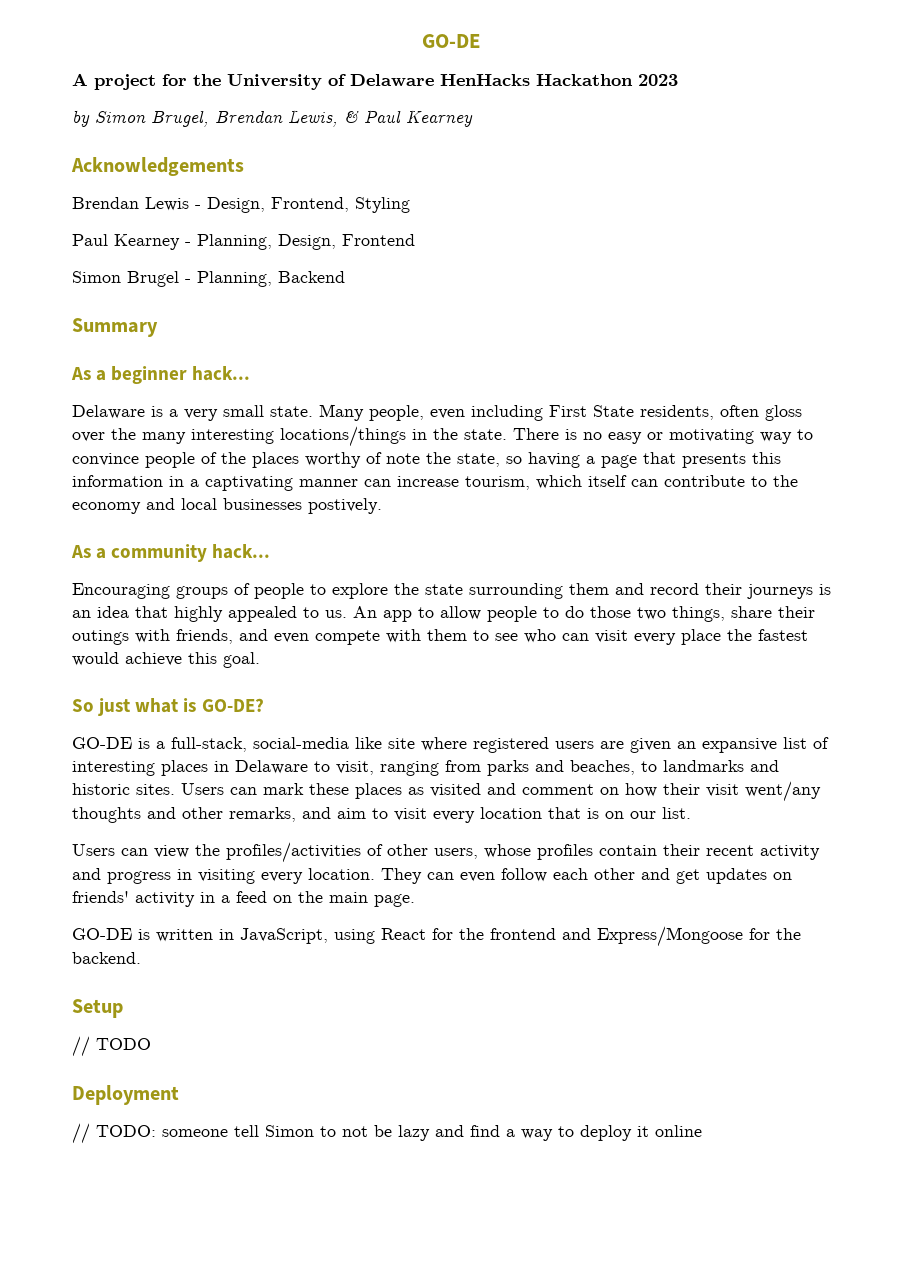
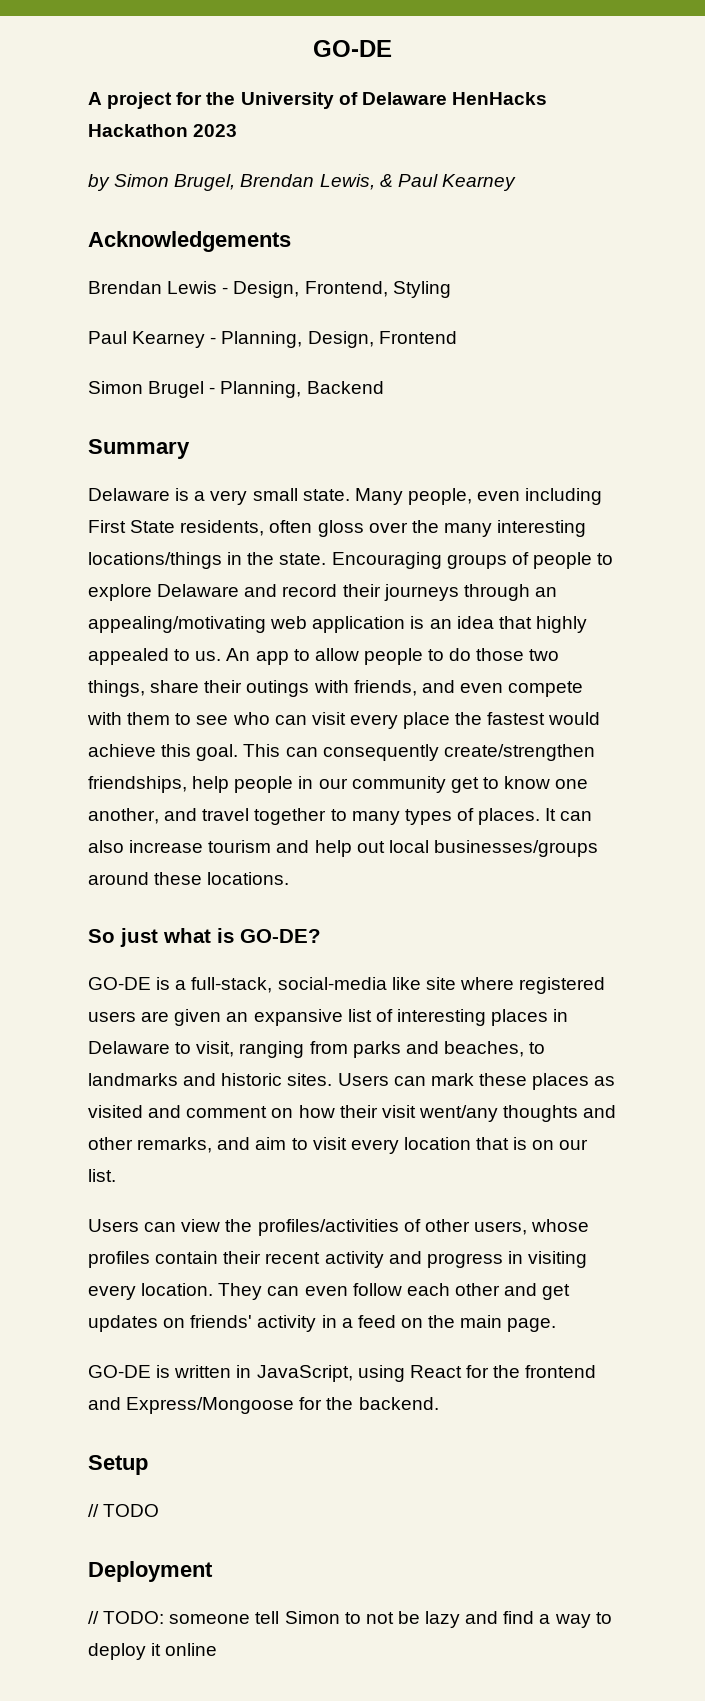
- As a beginner hack...
- Many people, even including First State residents, often gloss over the many interesting locations/things in the state. There is no easy or motivating way to convince people of the places worthy of note the state, so having a page that presents this information in a captivating manner can increase tourism, which itself can contribute to the economy and local businesses postively.
- As a community hack...
- Encouraging groups of people to explore the state surrounding them and record their journeys is an idea that highly appealed to us.
+ Many people, even including First State residents, often gloss over the many interesting locations/things in the state. Encouraging groups of people to explore Delaware and record their journeys through an appealing/motivating web application is an idea that highly appealed to us.
+ This can consequently create/strengthen friendships, help people in our community get to know one another, and travel together to many types of places. It can also increase tourism and help out local businesses/groups around these locations.

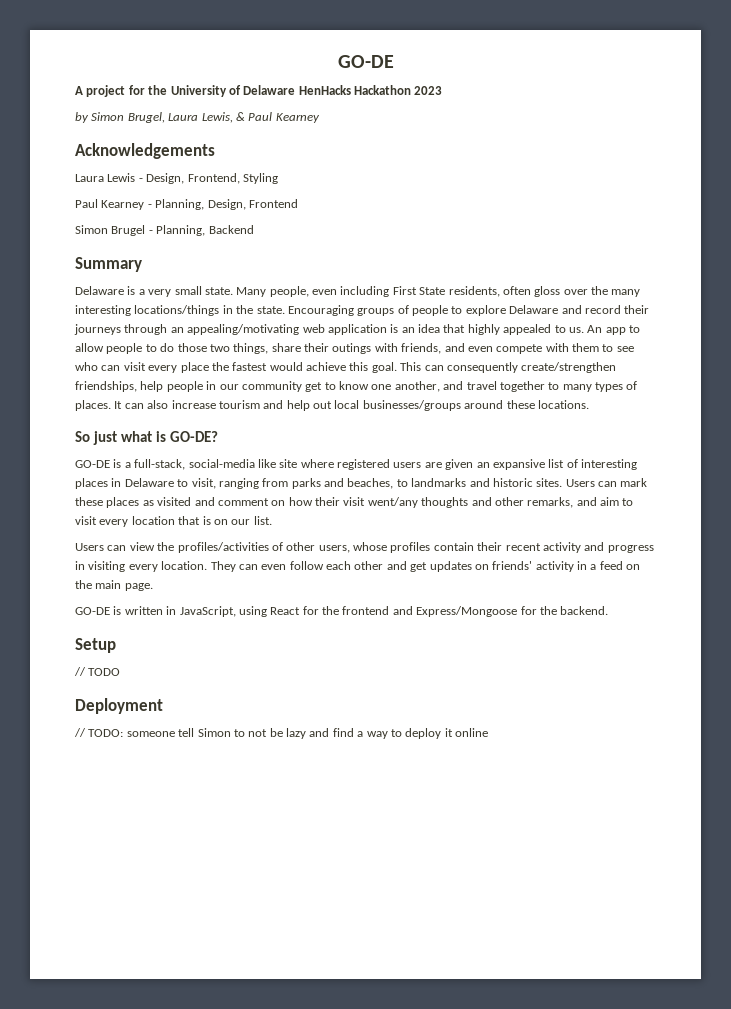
- by Simon Brugel, Brendan Lewis, & Paul Kearney
+ by Simon Brugel, Laura Lewis, & Paul Kearney
- Brendan Lewis - Design, Frontend, Styling
+ Laura Lewis - Design, Frontend, Styling

